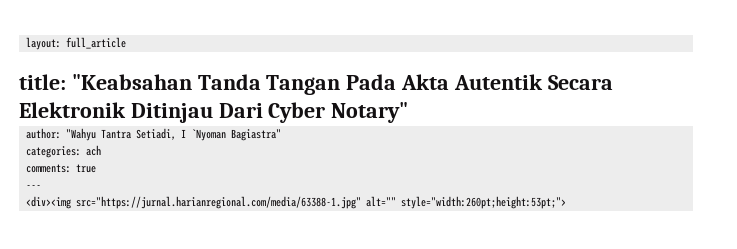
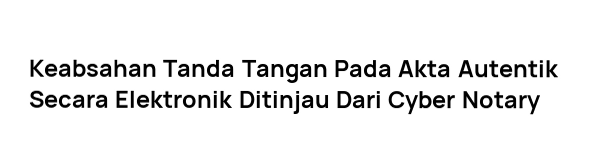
- layout: full_article
- title: "Keabsahan Tanda Tangan Pada Akta Autentik Secara Elektronik Ditinjau Dari Cyber Notary"
- author: "Wahyu Tantra Setiadi, I `Nyoman Bagiastra"
- categories: ach
- comments: true
- ---
- <div><img src="https://jurnal.harianregional.com/media/63388-1.jpg" alt="" style="width:260pt;height:53pt;">
+ Keabsahan Tanda Tangan Pada Akta Autentik Secara Elektronik Ditinjau Dari Cyber Notary

